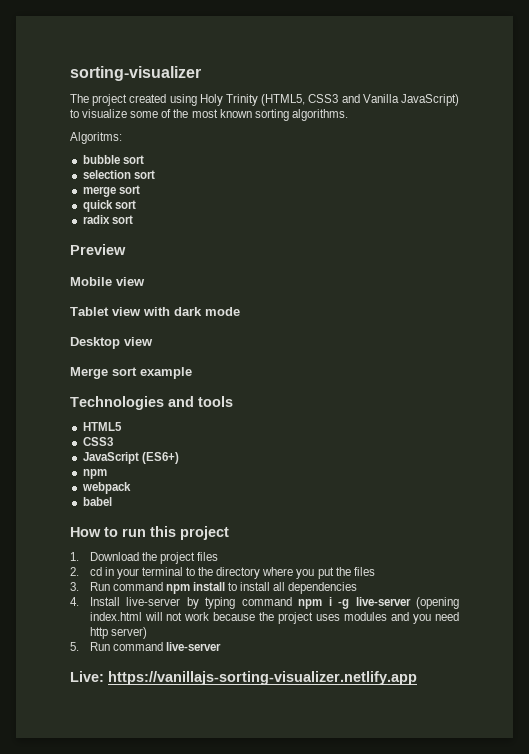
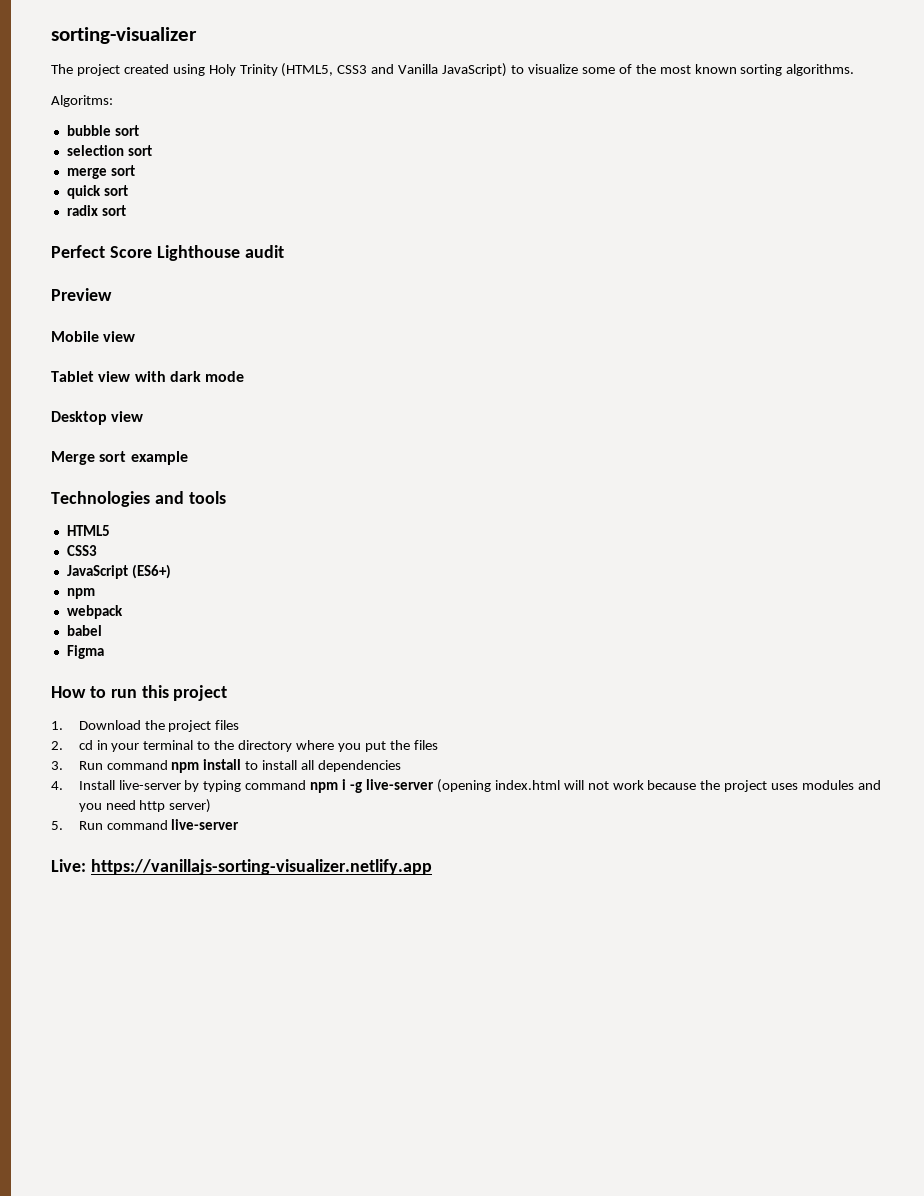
+ Perfect Score Lighthouse audit
+ Figma

